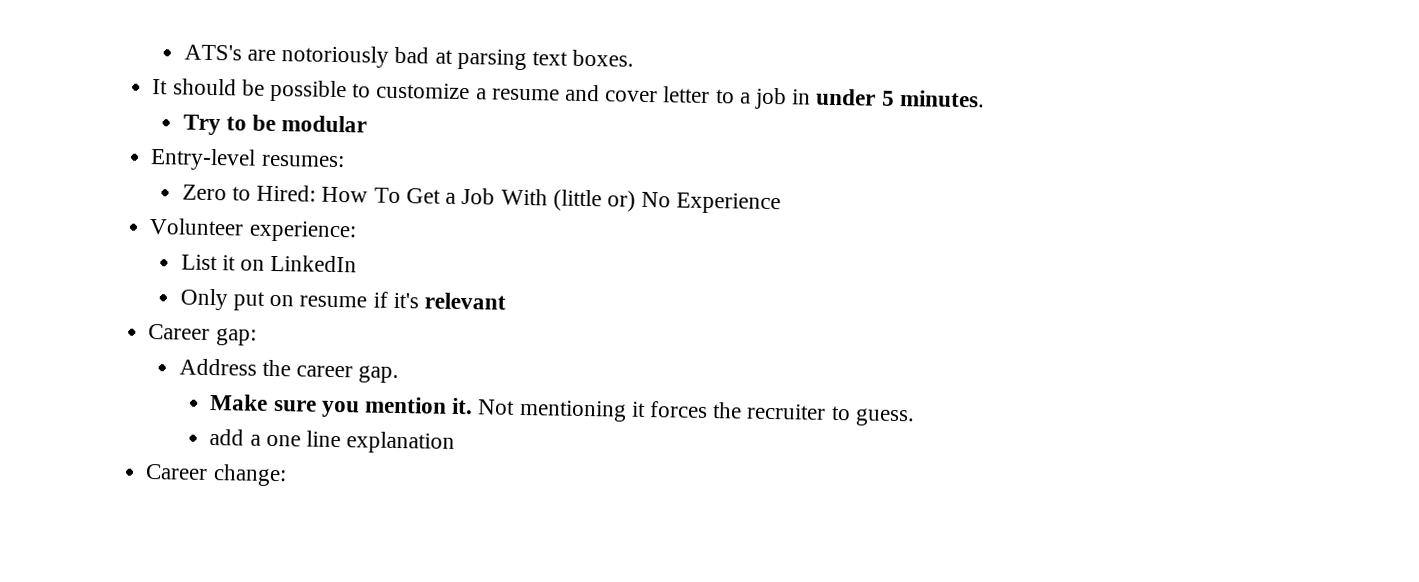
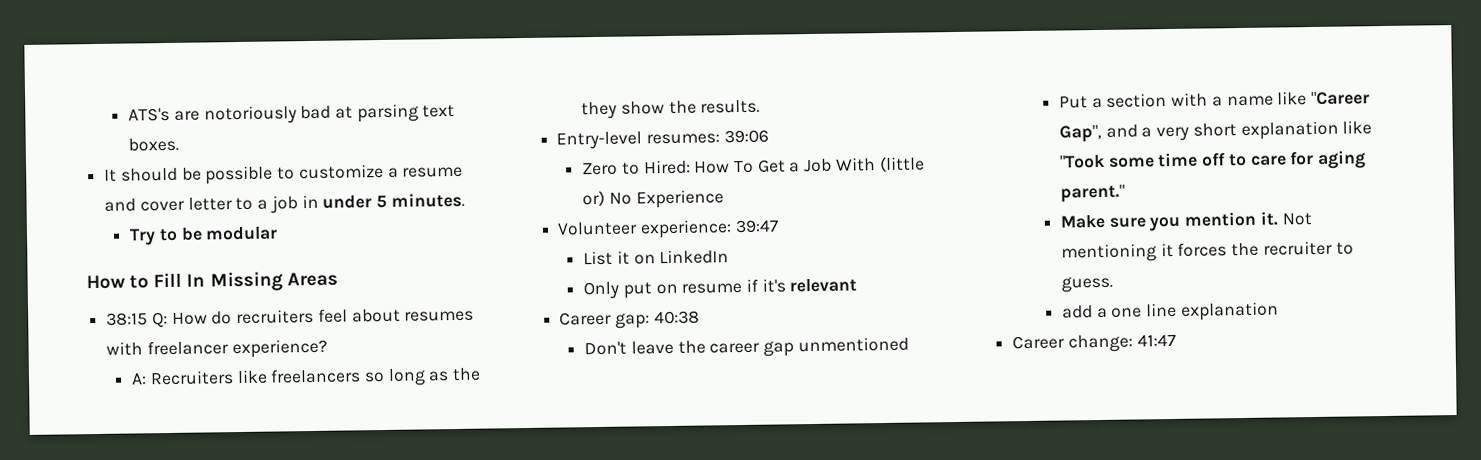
+ How to Fill In Missing Areas
+ 38:15 Q: How do recruiters feel about resumes with freelancer experience?
+ A: Recruiters like freelancers so long as the they show the results.
- Entry-level resumes:
+ Entry-level resumes: 39:06
- Volunteer experience:
+ Volunteer experience: 39:47
- Career gap:
- Address the career gap.
+ Career gap: 40:38
+ Don't leave the career gap unmentioned
+ Put a section with a name like "Career Gap", and a very short explanation like "Took some time off to care for aging parent."
- Career change:
+ Career change: 41:47

